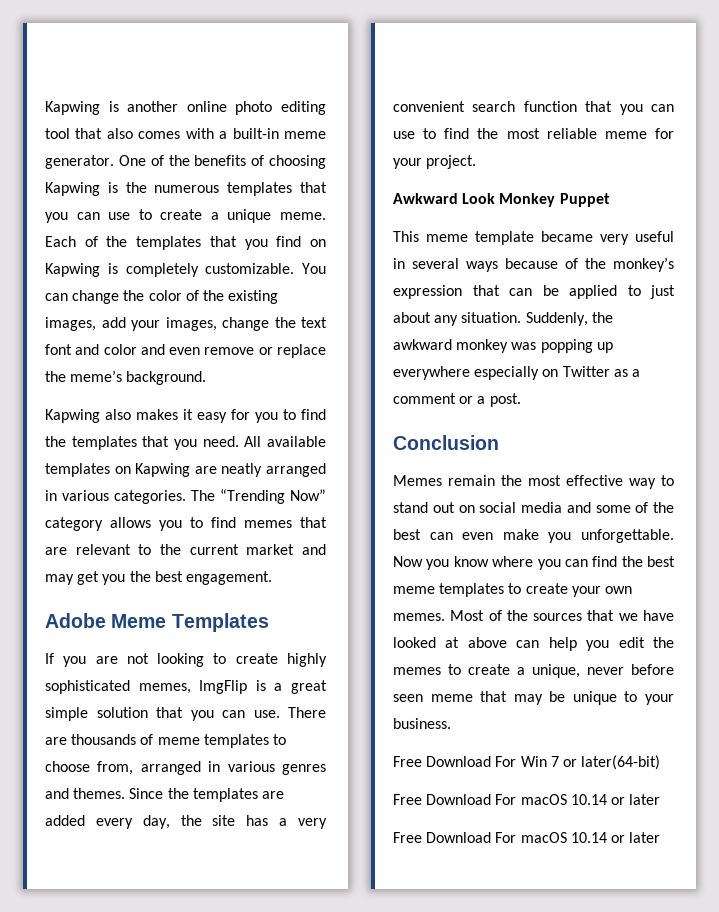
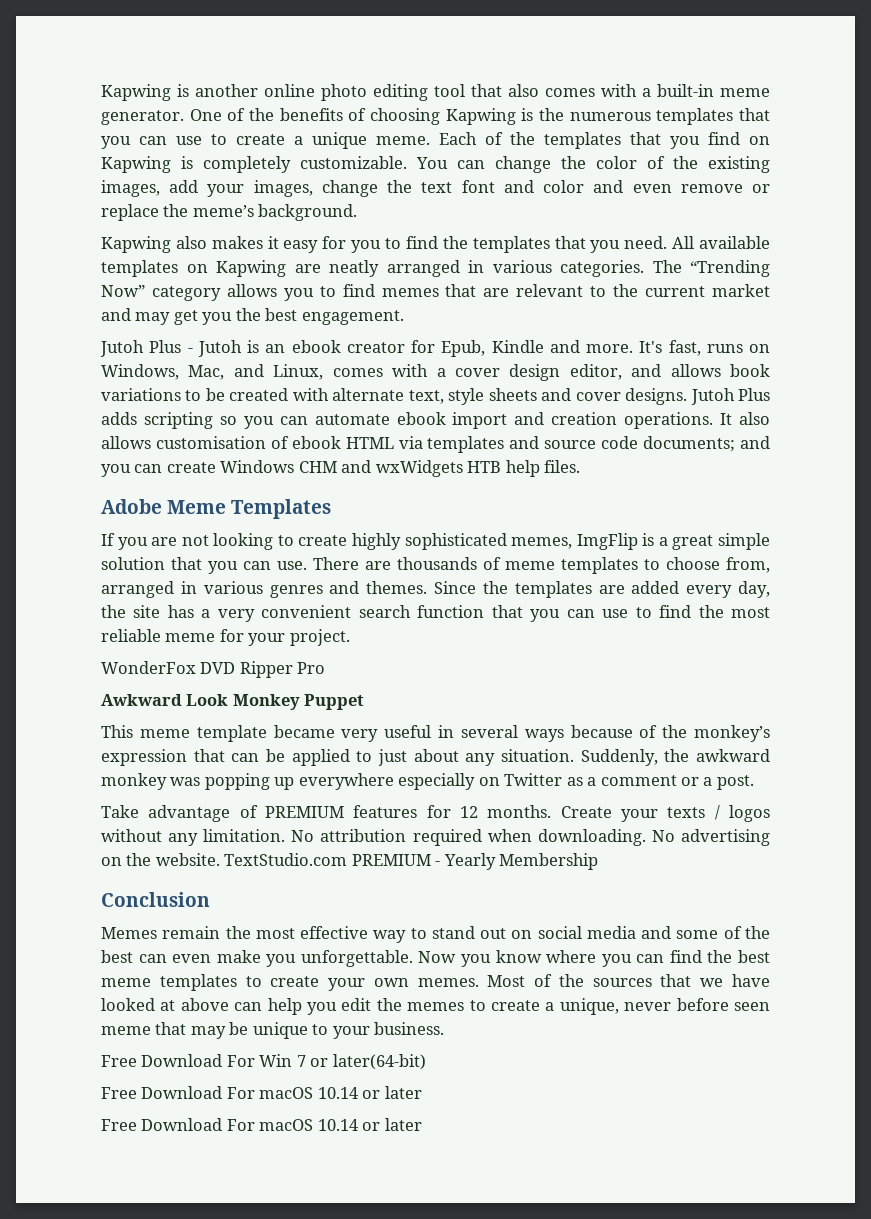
+ Jutoh Plus - Jutoh is an ebook creator for Epub, Kindle and more. It's fast, runs on Windows, Mac, and Linux, comes with a cover design editor, and allows book variations to be created with alternate text, style sheets and cover designs. Jutoh Plus adds scripting so you can automate ebook import and creation operations. It also allows customisation of ebook HTML via templates and source code documents; and you can create Windows CHM and wxWidgets HTB help files.
+ WonderFox DVD Ripper Pro
+ Take advantage of PREMIUM features for 12 months. Create your texts / logos without any limitation. No attribution required when downloading. No advertising on the website. TextStudio.com PREMIUM - Yearly Membership

